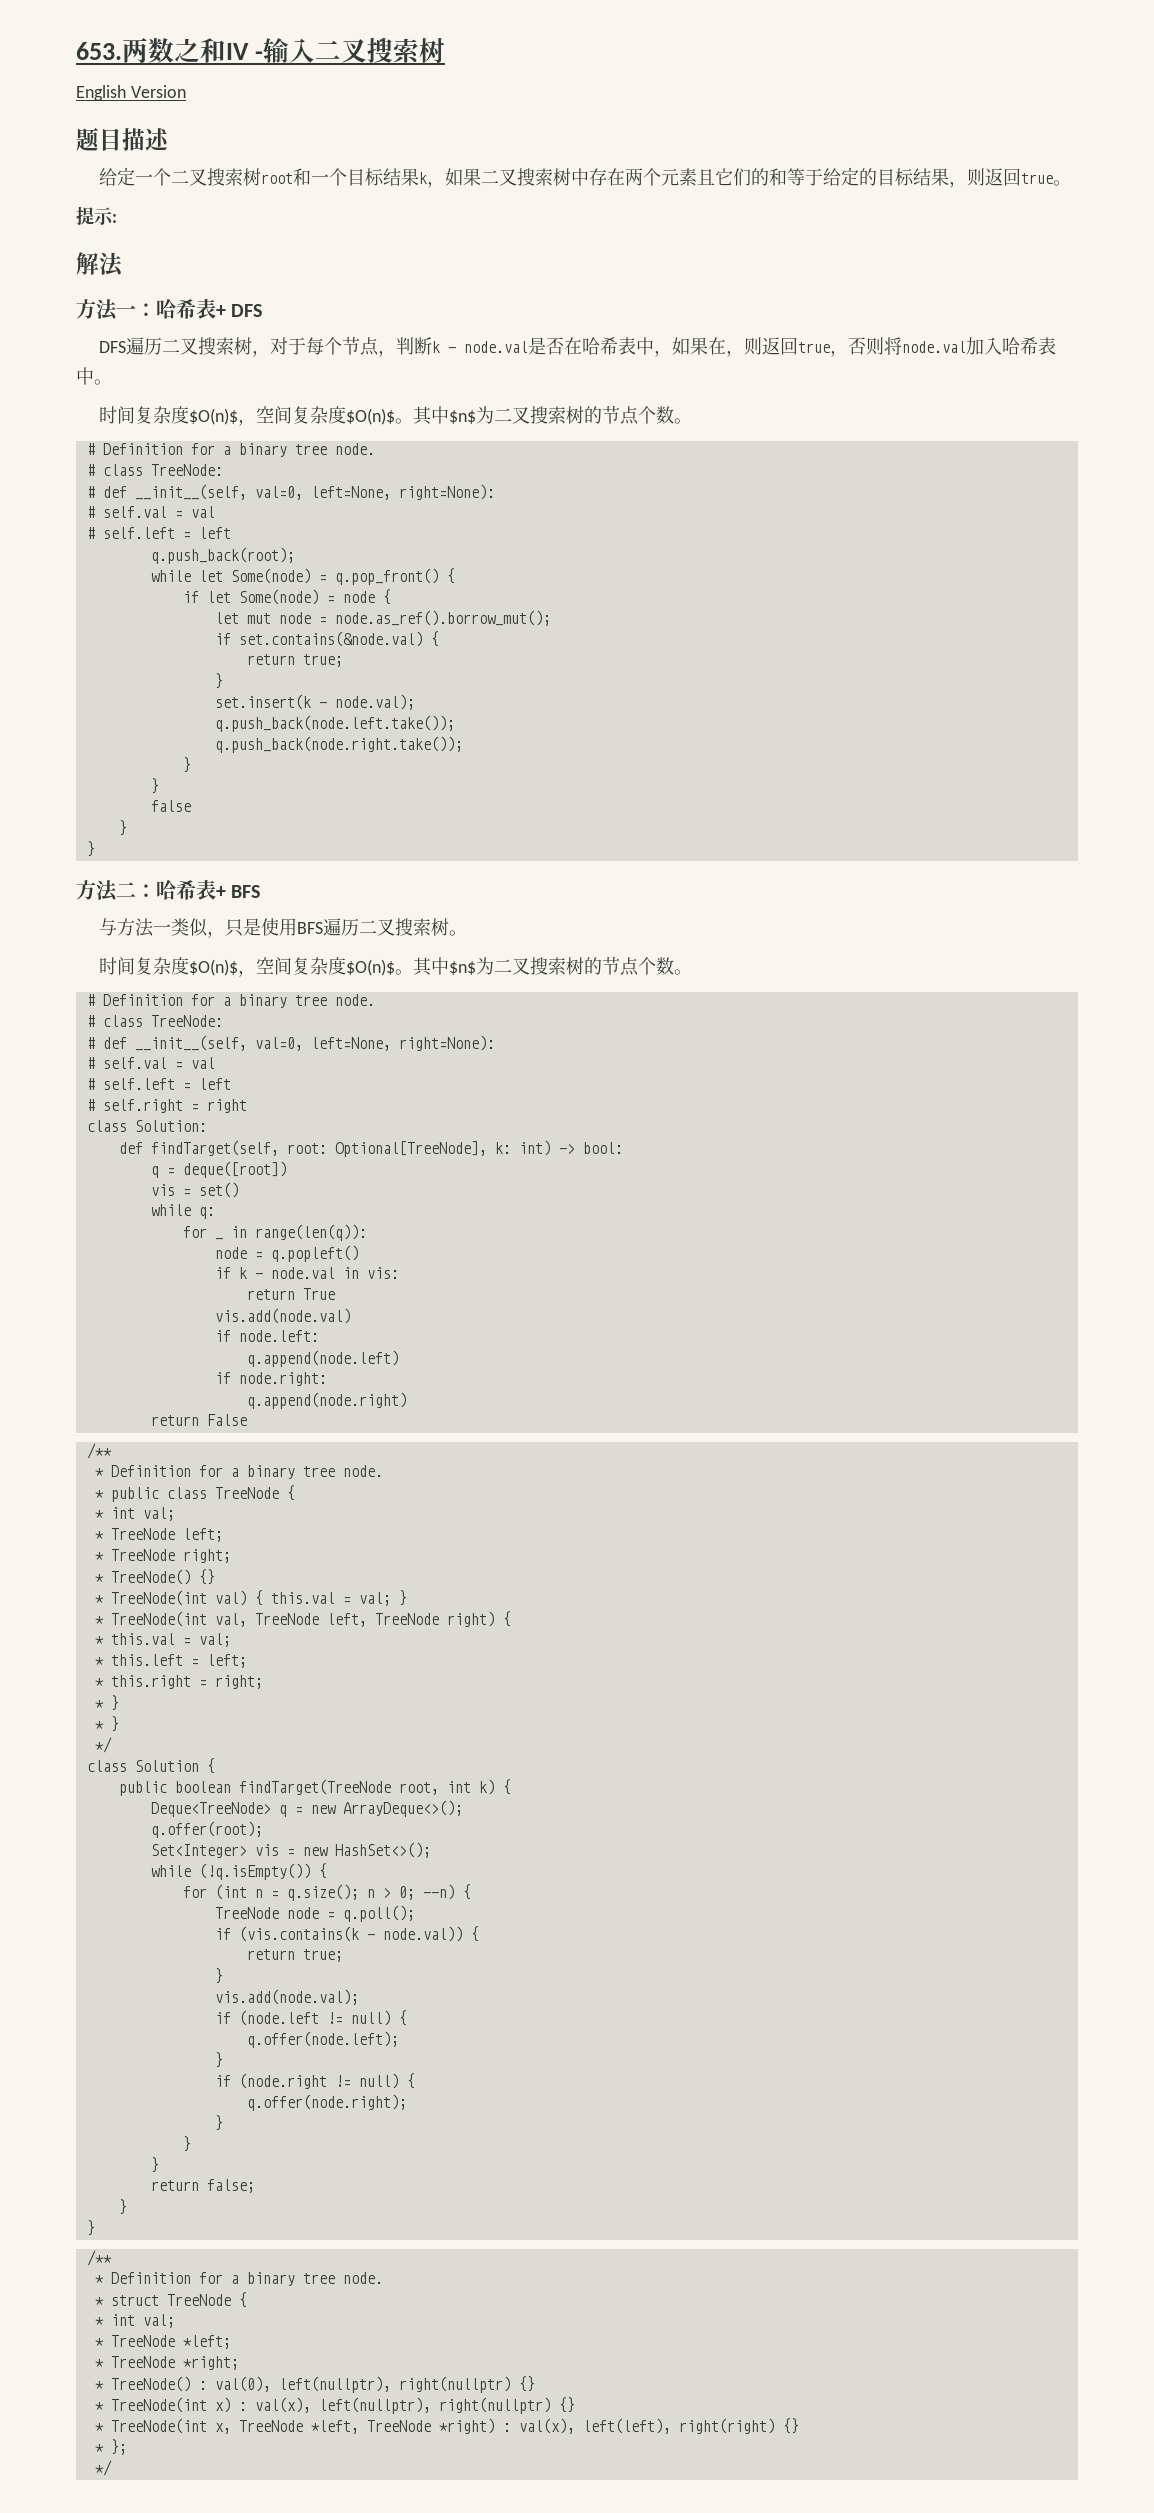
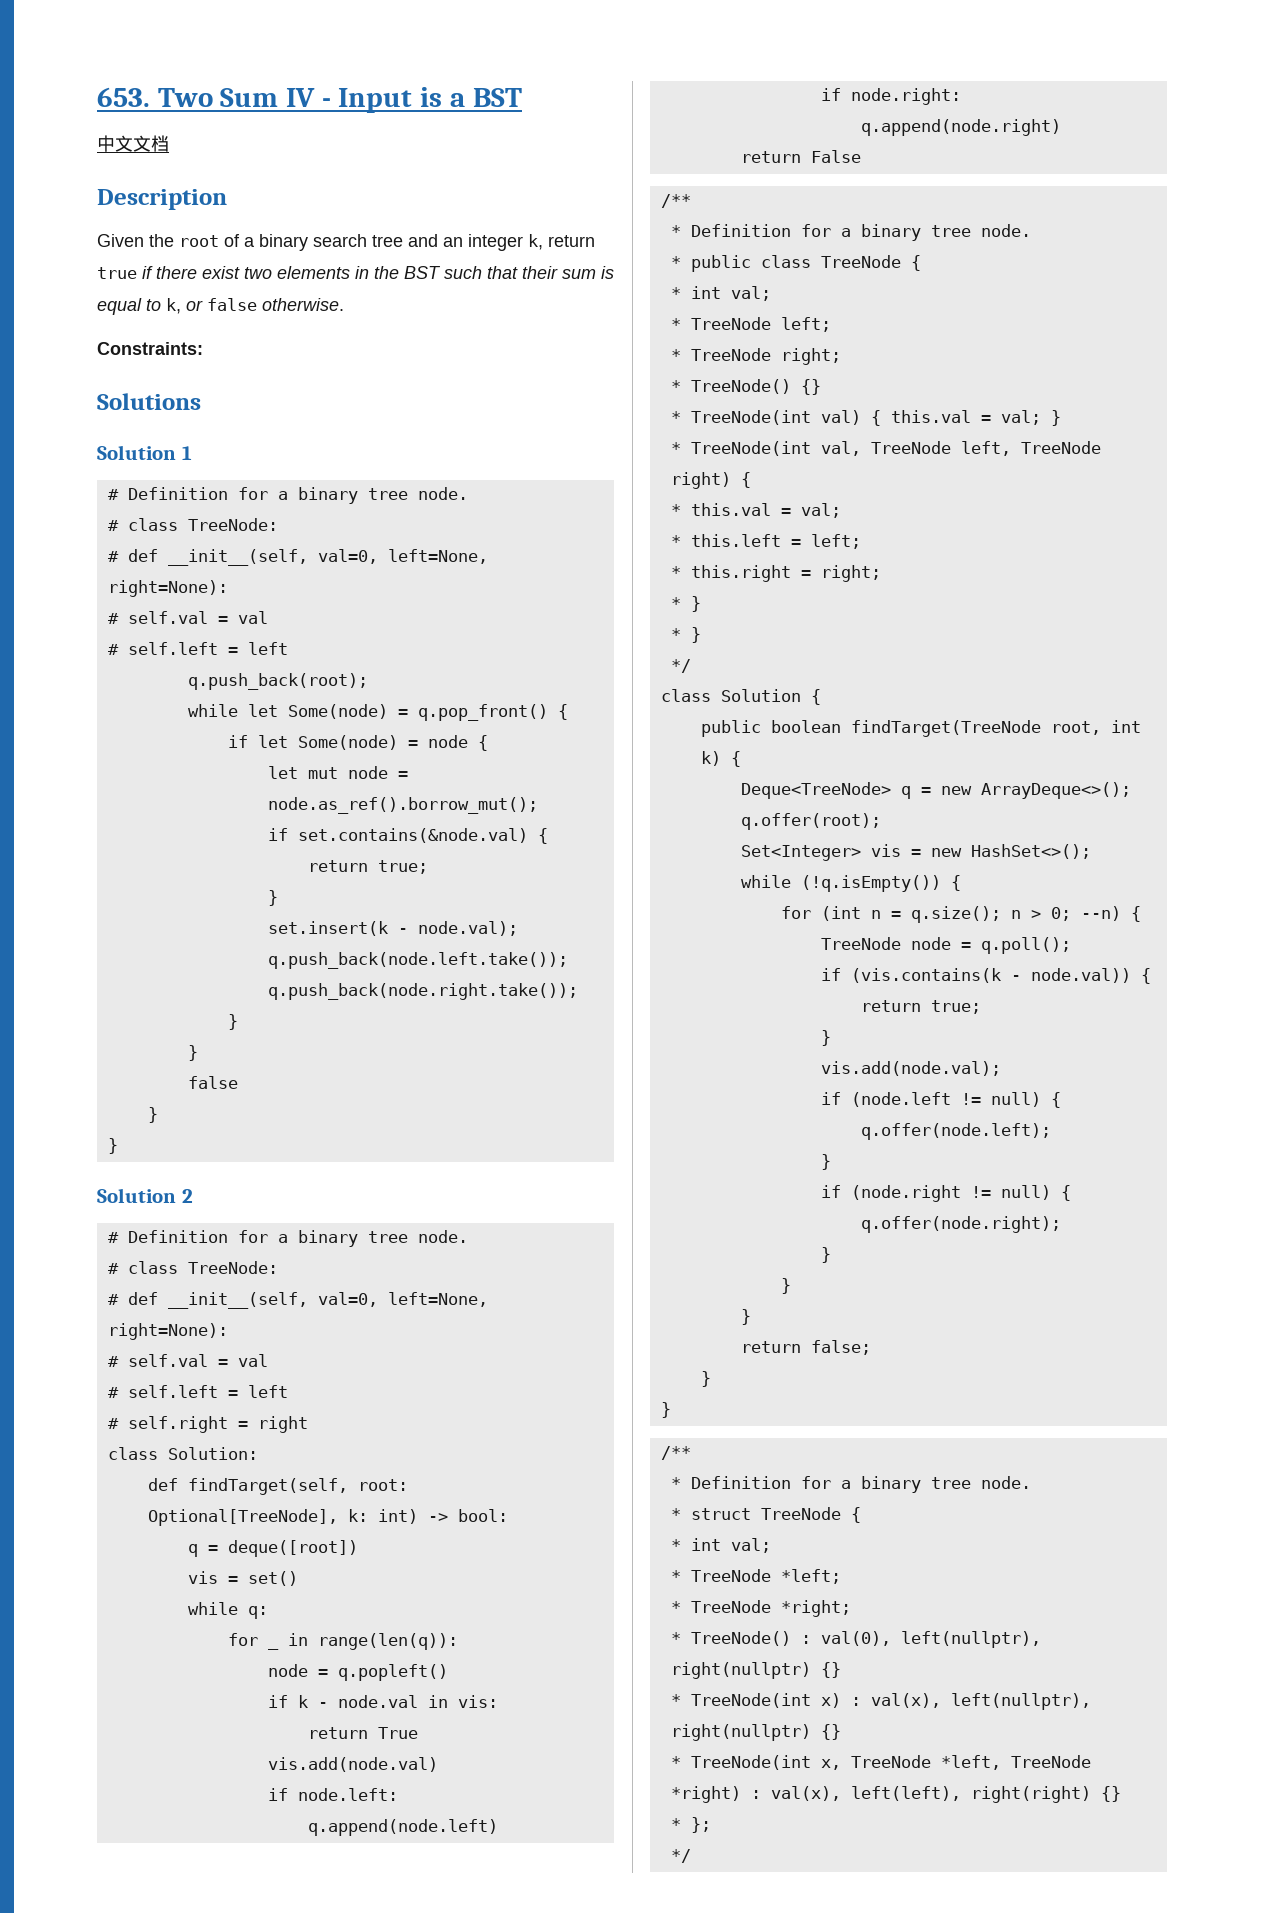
- 653.两数之和IV -输入二叉搜索树
- English Version
- 题目描述
- 给定一个二叉搜索树root和一个目标结果k，如果二叉搜索树中存在两个元素且它们的和等于给定的目标结果，则返回true。
- 提示:
- 解法
- 方法一：哈希表+ DFS
- DFS遍历二叉搜索树，对于每个节点，判断k - node.val是否在哈希表中，如果在，则返回true，否则将node.val加入哈希表中。
- 时间复杂度$O(n)$，空间复杂度$O(n)$。其中$n$为二叉搜索树的节点个数。
+ 653. Two Sum IV - Input is a BST
+ 中文文档
+ Description
+ Given the root of a binary search tree and an integer k, return true if there exist two elements in the BST such that their sum is equal to k, or false otherwise.
+ Constraints:
+ Solutions
+ Solution 1
- 方法二：哈希表+ BFS
- 与方法一类似，只是使用BFS遍历二叉搜索树。
- 时间复杂度$O(n)$，空间复杂度$O(n)$。其中$n$为二叉搜索树的节点个数。
+ Solution 2

